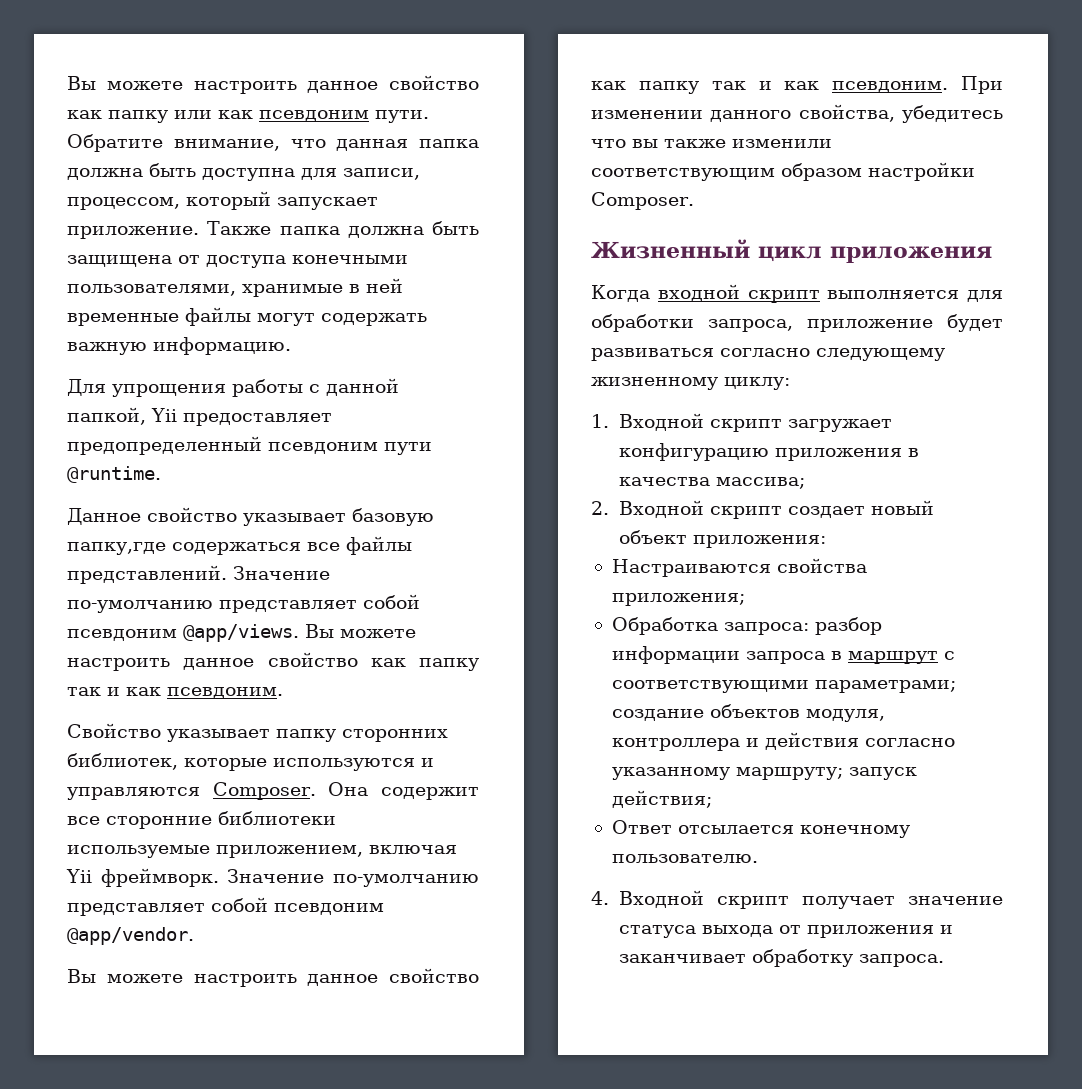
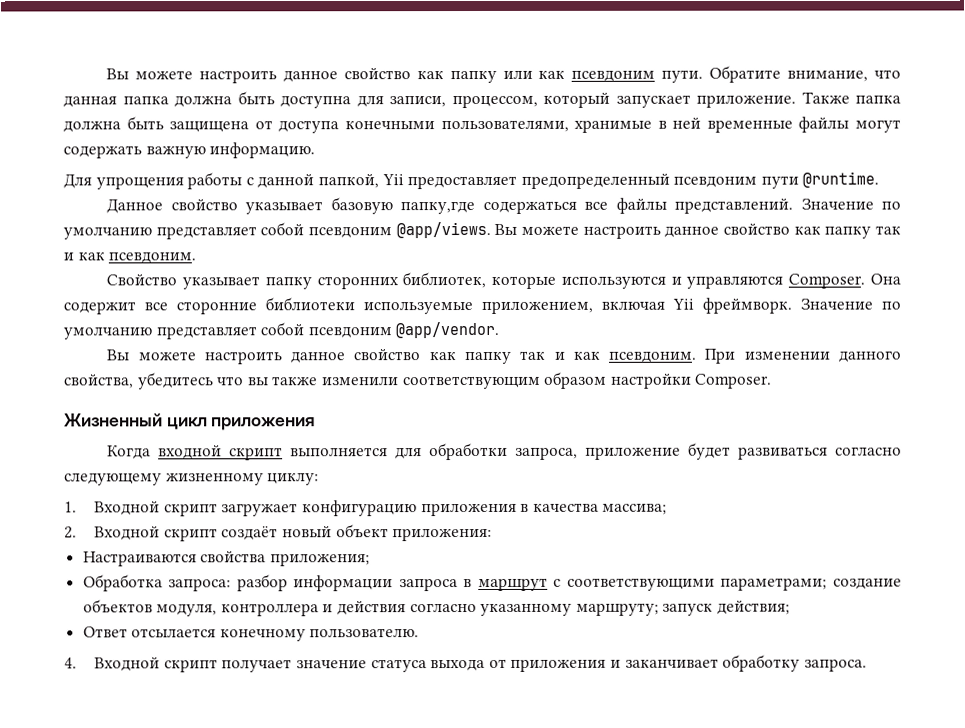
- Значение по-умолчанию представляет собой псевдоним @app/views.
+ Значение по умолчанию представляет собой псевдоним @app/views.
- Значение по-умолчанию представляет собой псевдоним @app/vendor.
+ Значение по умолчанию представляет собой псевдоним @app/vendor.
- 2. Входной скрипт создает новый объект приложения:
+ 2. Входной скрипт создаёт новый объект приложения:

